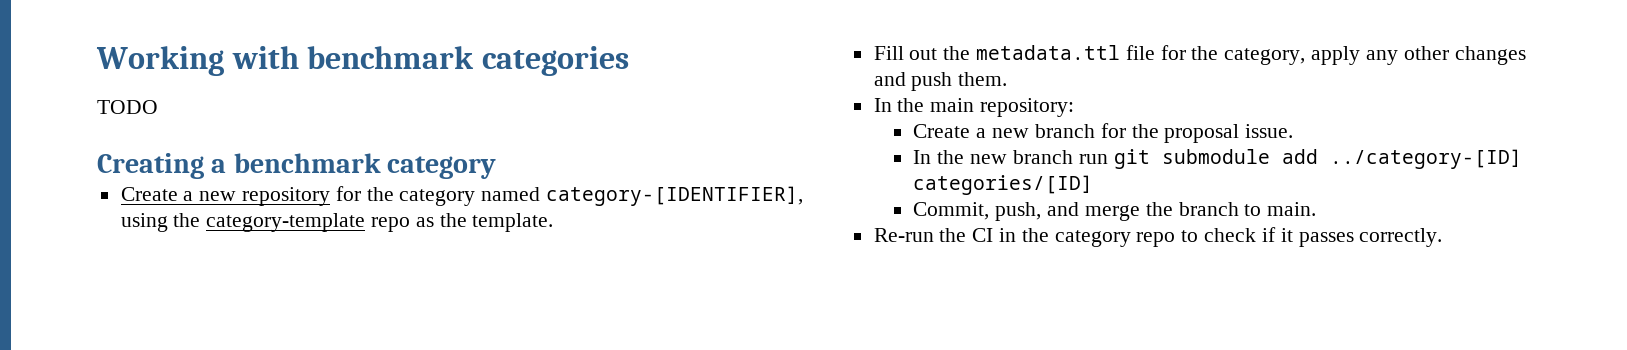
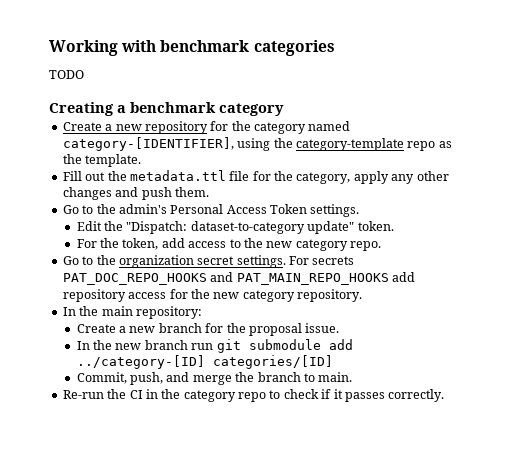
+ Go to the admin's Personal Access Token settings.
+ Edit the "Dispatch: dataset-to-category update" token.
+ For the token, add access to the new category repo.
+ Go to the organization secret settings. For secrets PAT_DOC_REPO_HOOKS and PAT_MAIN_REPO_HOOKS add repository access for the new category repository.

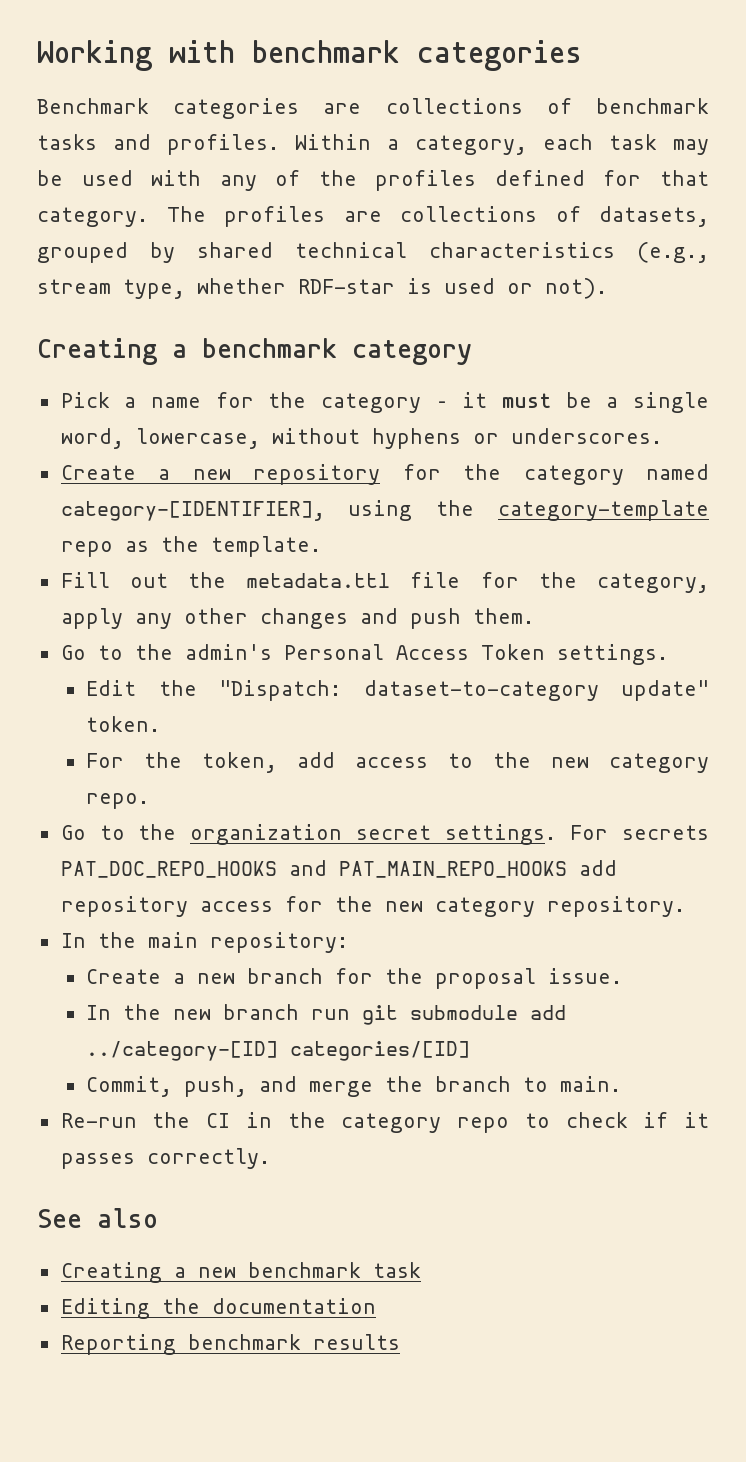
- TODO
+ Benchmark categories are collections of benchmark tasks and profiles. Within a category, each task may be used with any of the profiles defined for that category. The profiles are collections of datasets, grouped by shared technical characteristics (e.g., stream type, whether RDF-star is used or not).
  Creating a benchmark category
+ Pick a name for the category – it must be a single word, lowercase, without hyphens or underscores.
+ See also
+ Creating a new benchmark task
+ Editing the documentation
+ Reporting benchmark results

